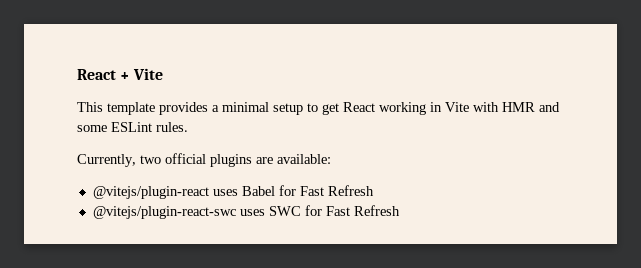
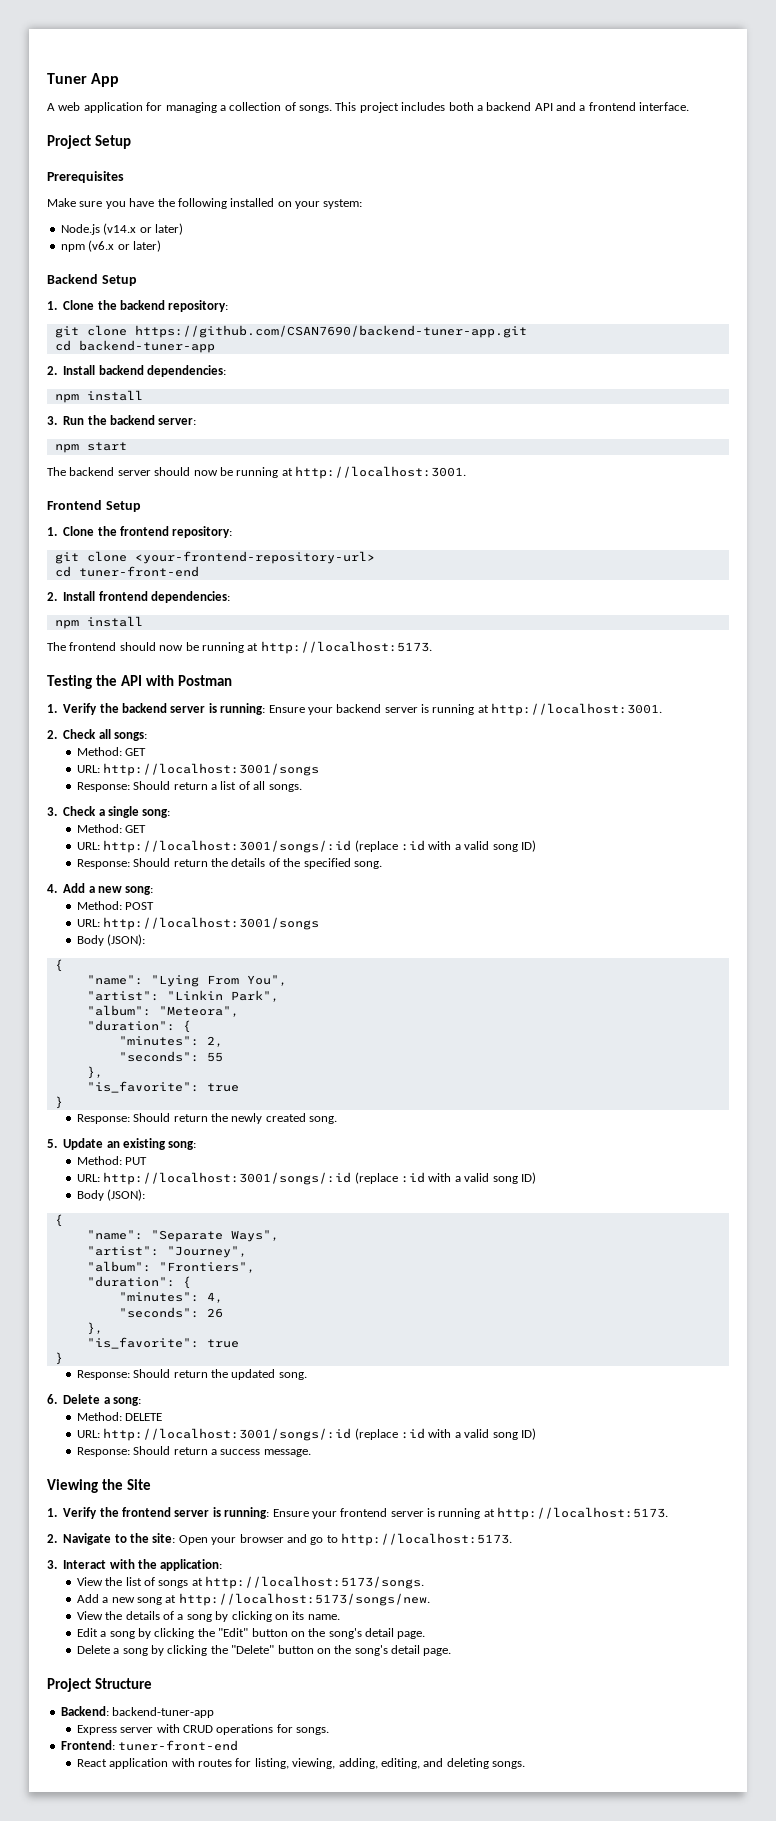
- React + Vite
- This template provides a minimal setup to get React working in Vite with HMR and some ESLint rules.
- Currently, two official plugins are available:
- @vitejs/plugin-react uses Babel for Fast Refresh
- @vitejs/plugin-react-swc uses SWC for Fast Refresh
+ Tuner App
+ A web application for managing a collection of songs. This project includes both a backend API and a frontend interface.
+ Project Setup
+ Prerequisites
+ Make sure you have the following installed on your system:
+ Node.js (v14.x or later)
+ npm (v6.x or later)
+ Backend Setup
+ 1. Clone the backend repository:
+ git clone https://github.com/CSAN7690/backend-tuner-app.git
+ cd backend-tuner-app
+ 2. Install backend dependencies:
+ npm install
+ 3. Run the backend server:
+ npm start
+ The backend server should now be running at http://localhost:3001.
+ Frontend Setup
+ 1. Clone the frontend repository:
+ git clone <your-frontend-repository-url>
+ cd tuner-front-end
+ 2. Install frontend dependencies:
+ npm install
+ The frontend should now be running at http://localhost:5173.
+ Testing the API with Postman
+ 1. Verify the backend server is running: Ensure your backend server is running at http://localhost:3001.
+ 2. Check all songs:
+ Method: GET
+ URL: http://localhost:3001/songs
+ Response: Should return a list of all songs.
+ 3. Check a single song:
+ Method: GET
+ URL: http://localhost:3001/songs/:id (replace :id with a valid song ID)
+ Response: Should return the details of the specified song.
+ 4. Add a new song:
+ Method: POST
+ URL: http://localhost:3001/songs
+ Body (JSON):
+ {
+ "name": "Lying From You",
+ "artist": "Linkin Park",
+ "album": "Meteora",
+ "duration": {
+ "minutes": 2,
+ "seconds": 55
+ },
+ "is_favorite": true
+ }
+ Response: Should return the newly created song.
+ 5. Update an existing song:
+ Method: PUT
+ URL: http://localhost:3001/songs/:id (replace :id with a valid song ID)
+ Body (JSON):
+ {
+ "name": "Separate Ways",
+ "artist": "Journey",
+ "album": "Frontiers",
+ "duration": {
+ "minutes": 4,
+ "seconds": 26
+ },
+ "is_favorite": true
+ }
+ Response: Should return the updated song.
+ 6. Delete a song:
+ Method: DELETE
+ URL: http://localhost:3001/songs/:id (replace :id with a valid song ID)
+ Response: Should return a success message.
+ Viewing the Site
+ 1. Verify the frontend server is running: Ensure your frontend server is running at http://localhost:5173.
+ 2. Navigate to the site: Open your browser and go to http://localhost:5173.
+ 3. Interact with the application:
+ View the list of songs at http://localhost:5173/songs.
+ Add a new song at http://localhost:5173/songs/new.
+ View the details of a song by clicking on its name.
+ Edit a song by clicking the "Edit" button on the song's detail page.
+ Delete a song by clicking the "Delete" button on the song's detail page.
+ Project Structure
+ Backend: backend-tuner-app
+ Express server with CRUD operations for songs.
+ Frontend: tuner-front-end
+ React application with routes for listing, viewing, adding, editing, and deleting songs.

